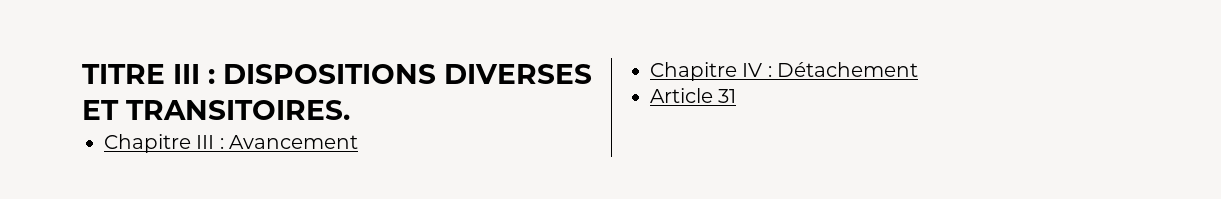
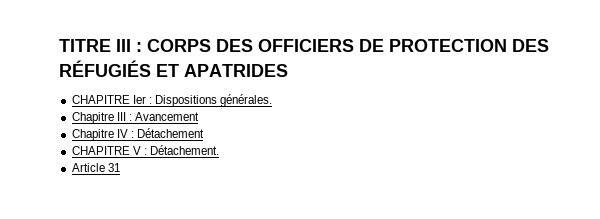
- TITRE III : DISPOSITIONS DIVERSES ET TRANSITOIRES.
+ TITRE III : CORPS DES OFFICIERS DE PROTECTION DES RÉFUGIÉS ET APATRIDES
+ CHAPITRE Ier : Dispositions générales.
+ CHAPITRE V : Détachement.

